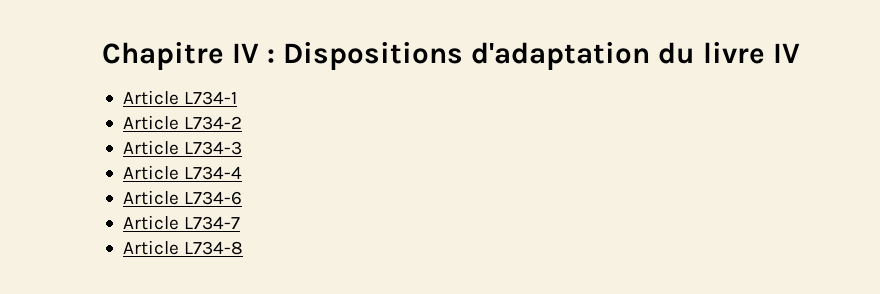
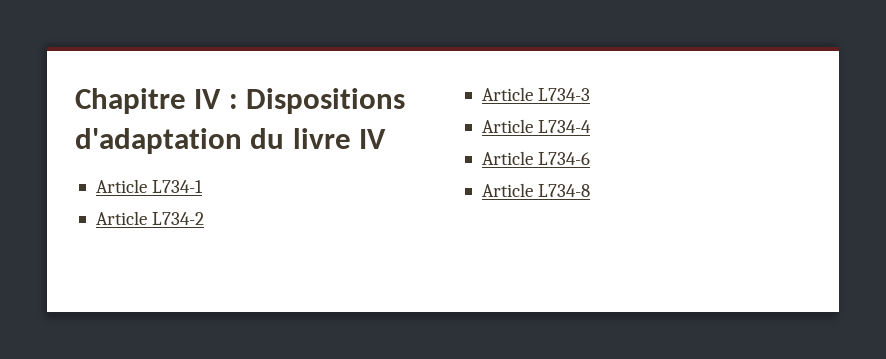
- Article L734-7

